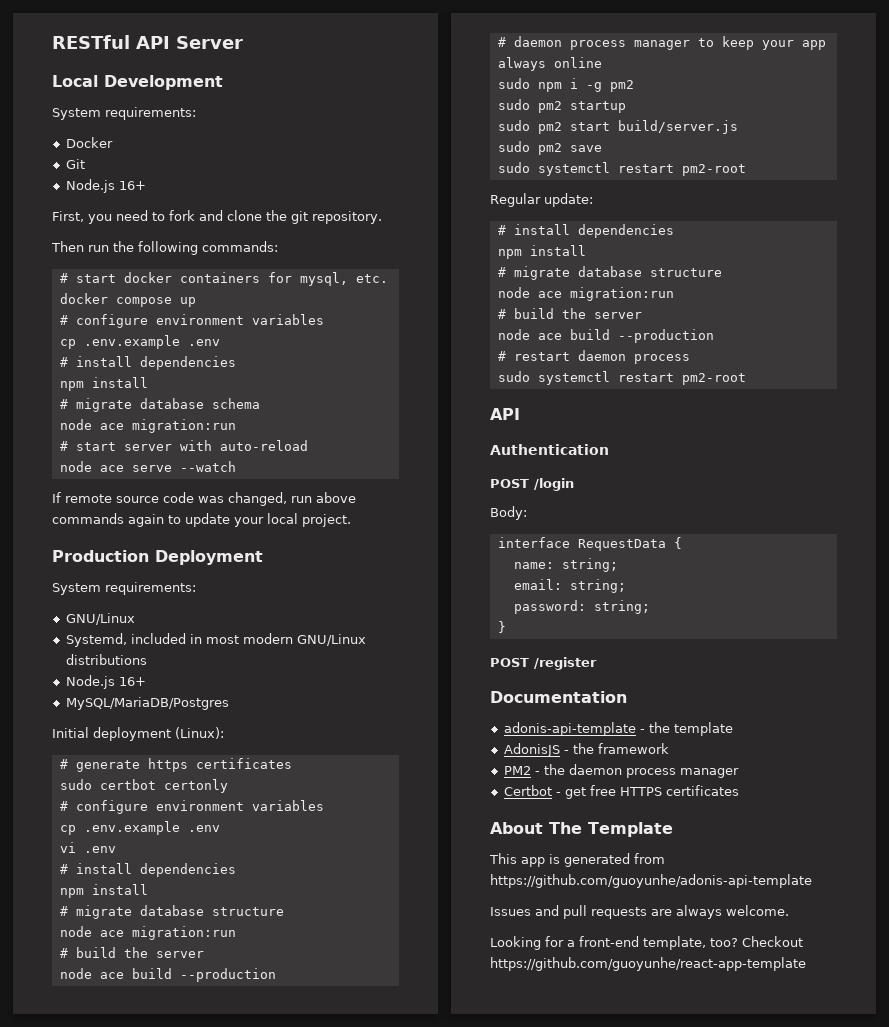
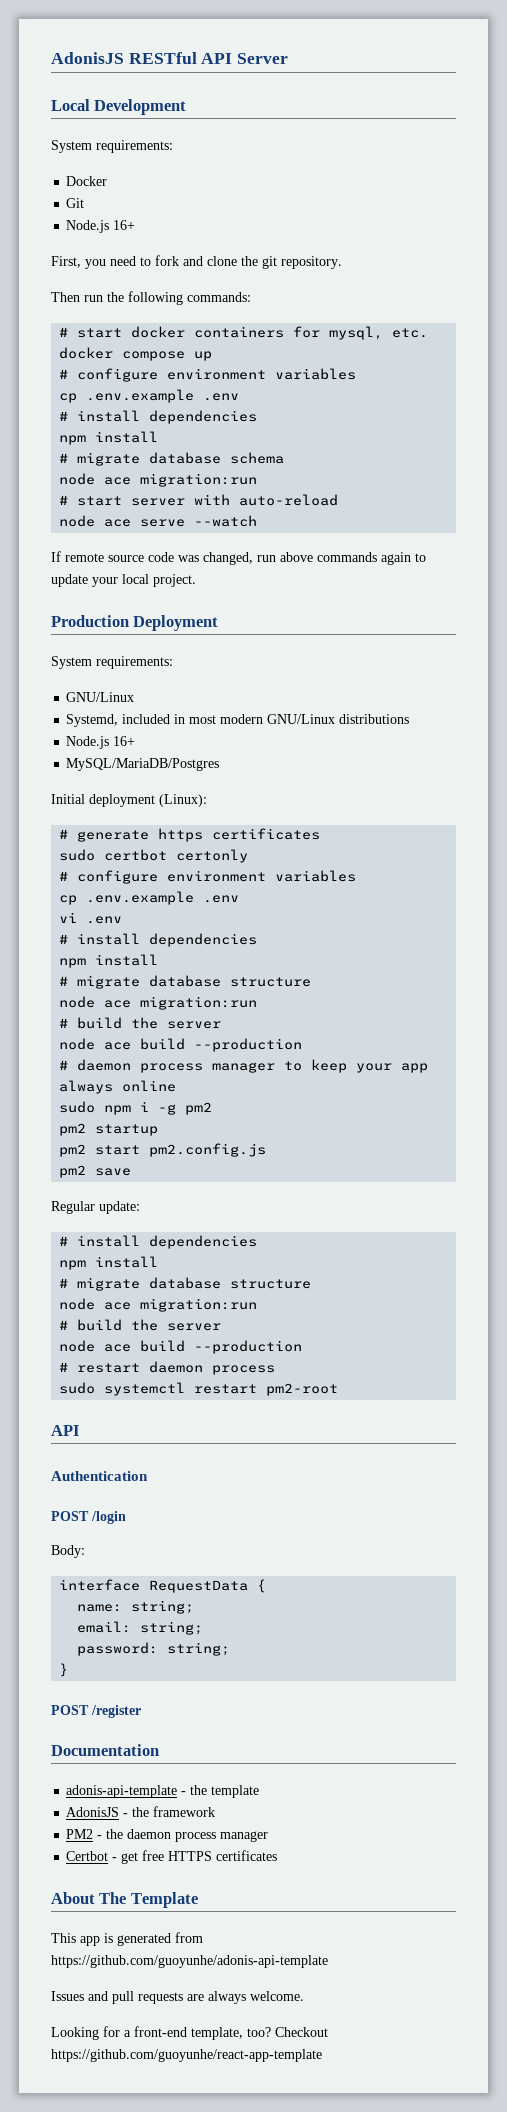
- RESTful API Server
+ AdonisJS RESTful API Server
- sudo pm2 startup
+ pm2 startup
- sudo pm2 start build/server.js
- sudo pm2 save
- sudo systemctl restart pm2-root
+ pm2 start pm2.config.js
+ pm2 save

